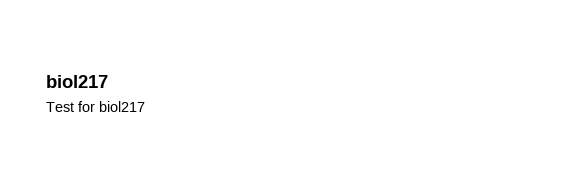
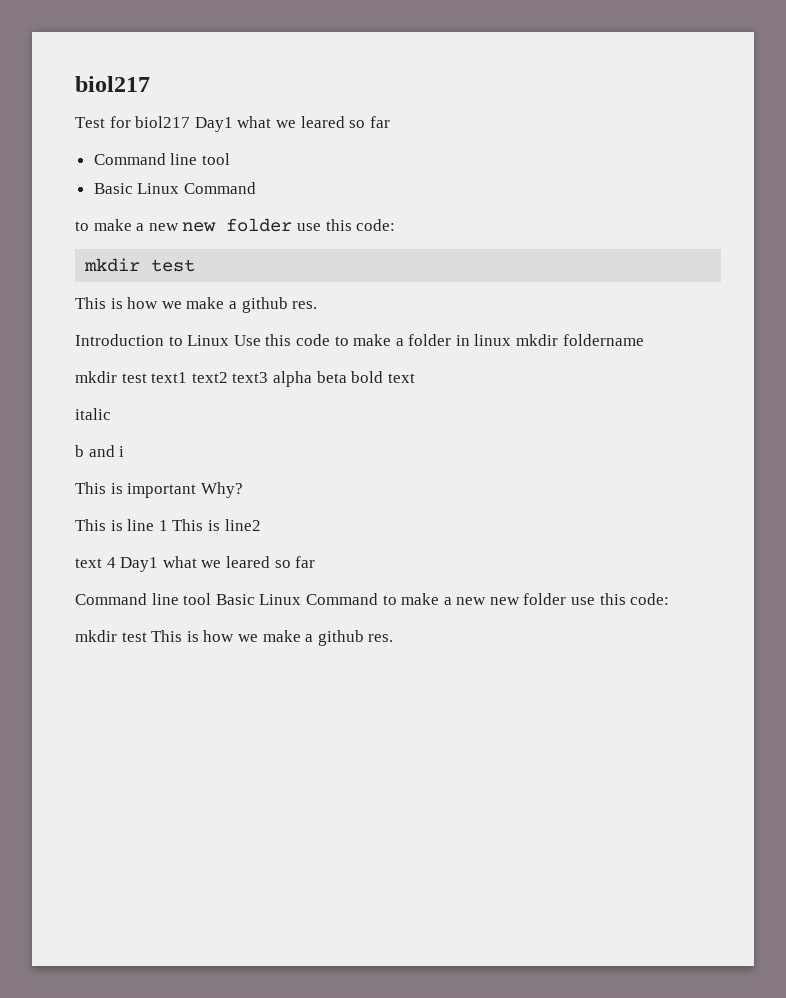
- Test for biol217
+ Test for biol217 Day1 what we leared so far
+ Command line tool
+ Basic Linux Command
+ to make a new new folder use this code:
+ mkdir test
+ This is how we make a github res.
+ Introduction to Linux Use this code to make a folder in linux mkdir foldername
+ mkdir test text1 text2 text3 alpha beta bold text
+ italic
+ b and i
+ This is important Why?
+ This is line 1 This is line2
+ text 4 Day1 what we leared so far
+ Command line tool Basic Linux Command to make a new new folder use this code:
+ mkdir test This is how we make a github res.

